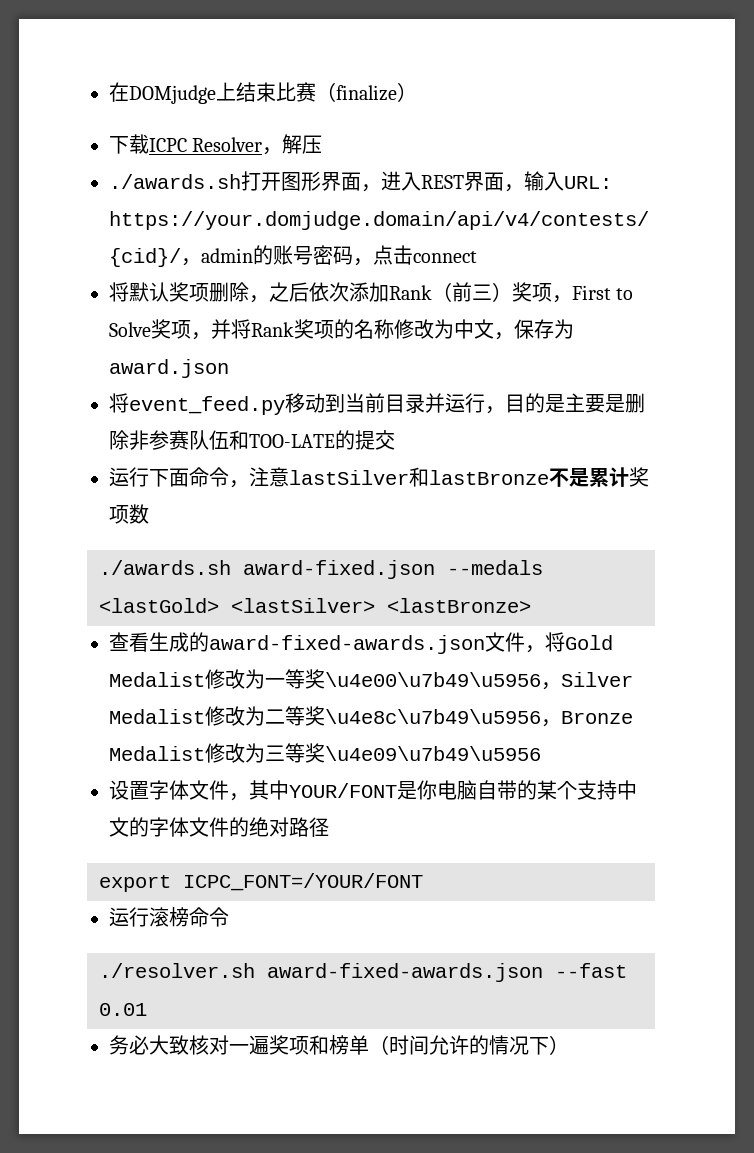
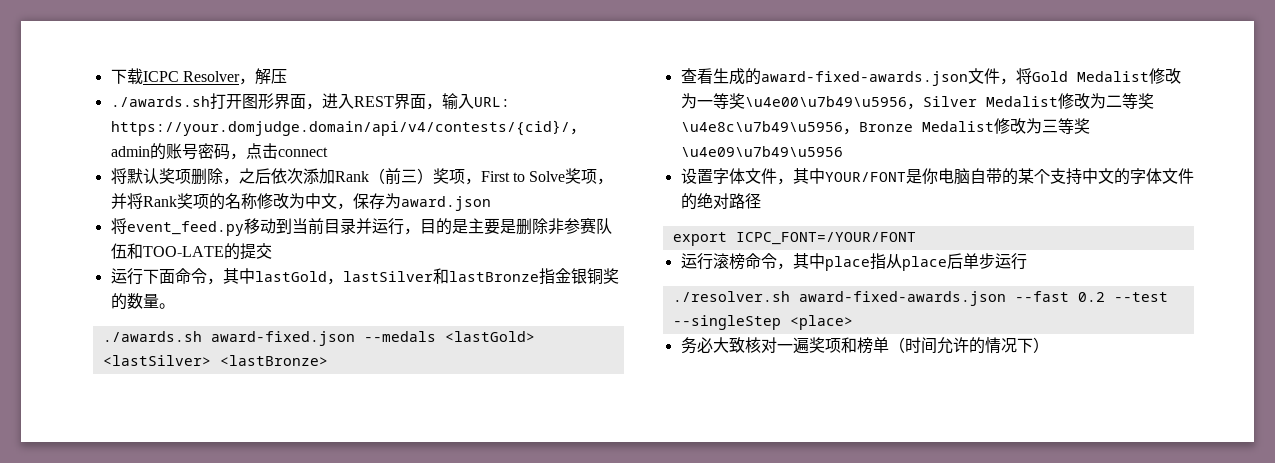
- 在DOMjudge上结束比赛（finalize）
- 运行下面命令，注意lastSilver和lastBronze不是累计奖项数
+ 运行下面命令，其中lastGold，lastSilver和lastBronze指金银铜奖的数量。
- 运行滚榜命令
+ 运行滚榜命令，其中place指从place后单步运行
- ./resolver.sh award-fixed-awards.json --fast 0.01
+ ./resolver.sh award-fixed-awards.json --fast 0.2 --test --singleStep <place>

